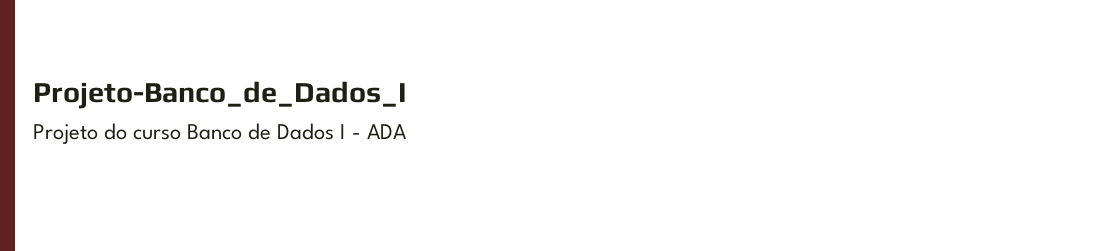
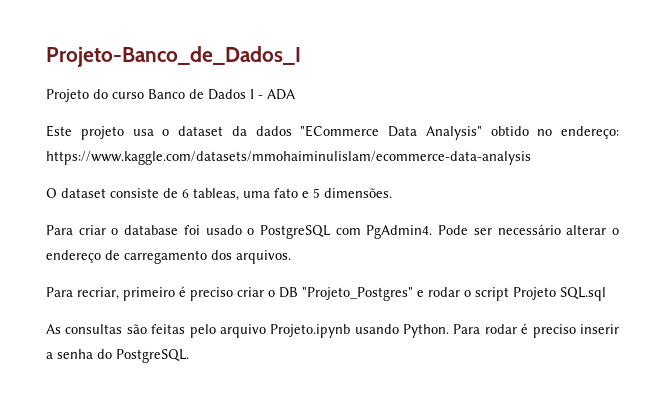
+ Este projeto usa o dataset da dados "ECommerce Data Analysis" obtido no endereço: https://www.kaggle.com/datasets/mmohaiminulislam/ecommerce-data-analysis
+ O dataset consiste de 6 tableas, uma fato e 5 dimensões.
+ Para criar o database foi usado o PostgreSQL com PgAdmin4. Pode ser necessário alterar o endereço de carregamento dos arquivos.
+ Para recriar, primeiro é preciso criar o DB "Projeto_Postgres" e rodar o script Projeto SQL.sql
+ As consultas são feitas pelo arquivo Projeto.ipynb usando Python. Para rodar é preciso inserir a senha do PostgreSQL.

